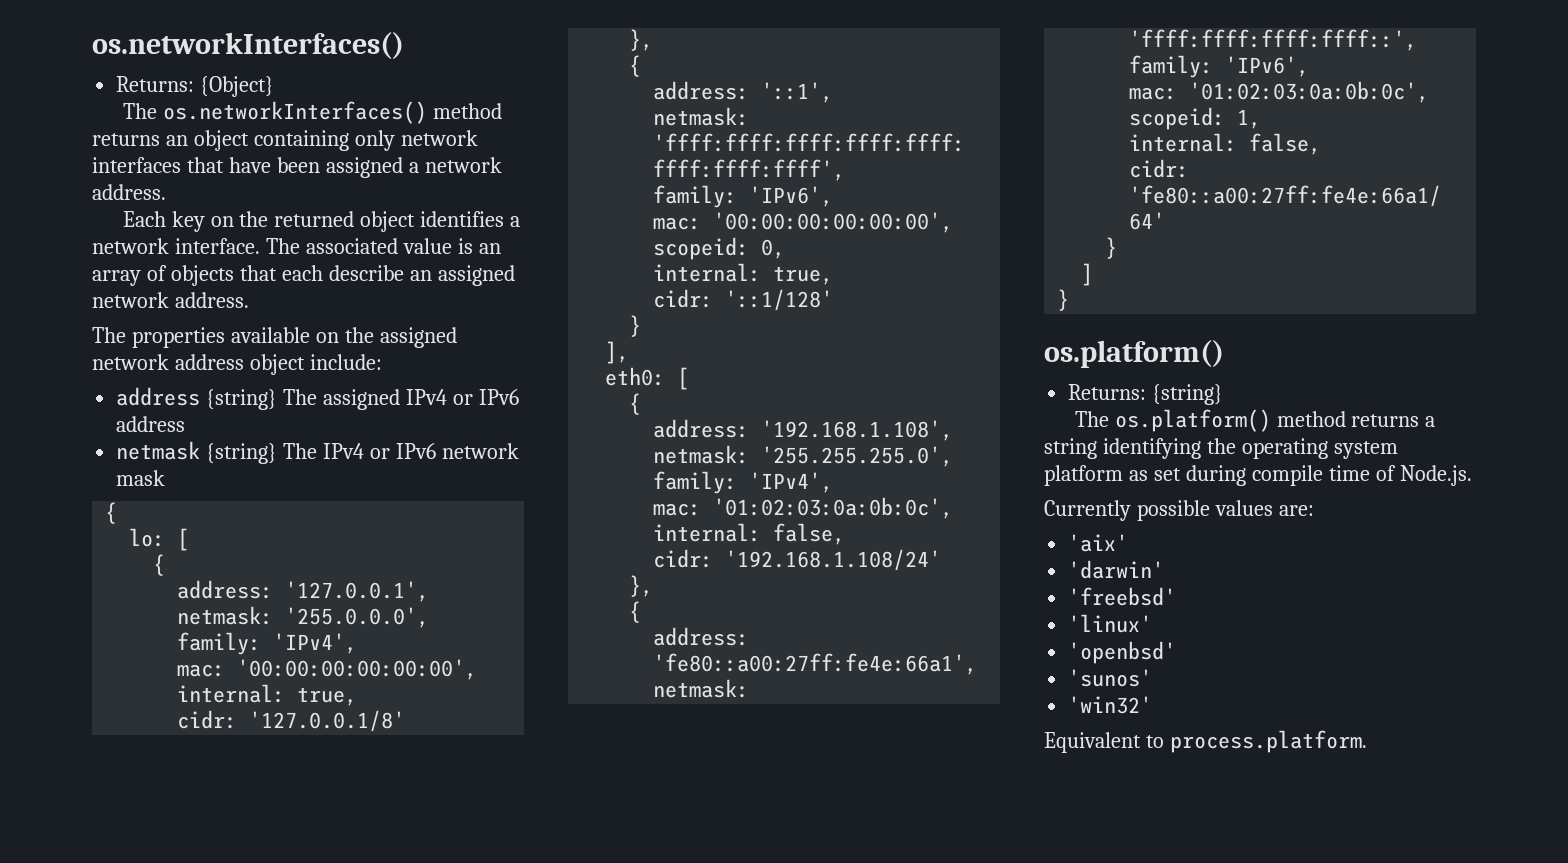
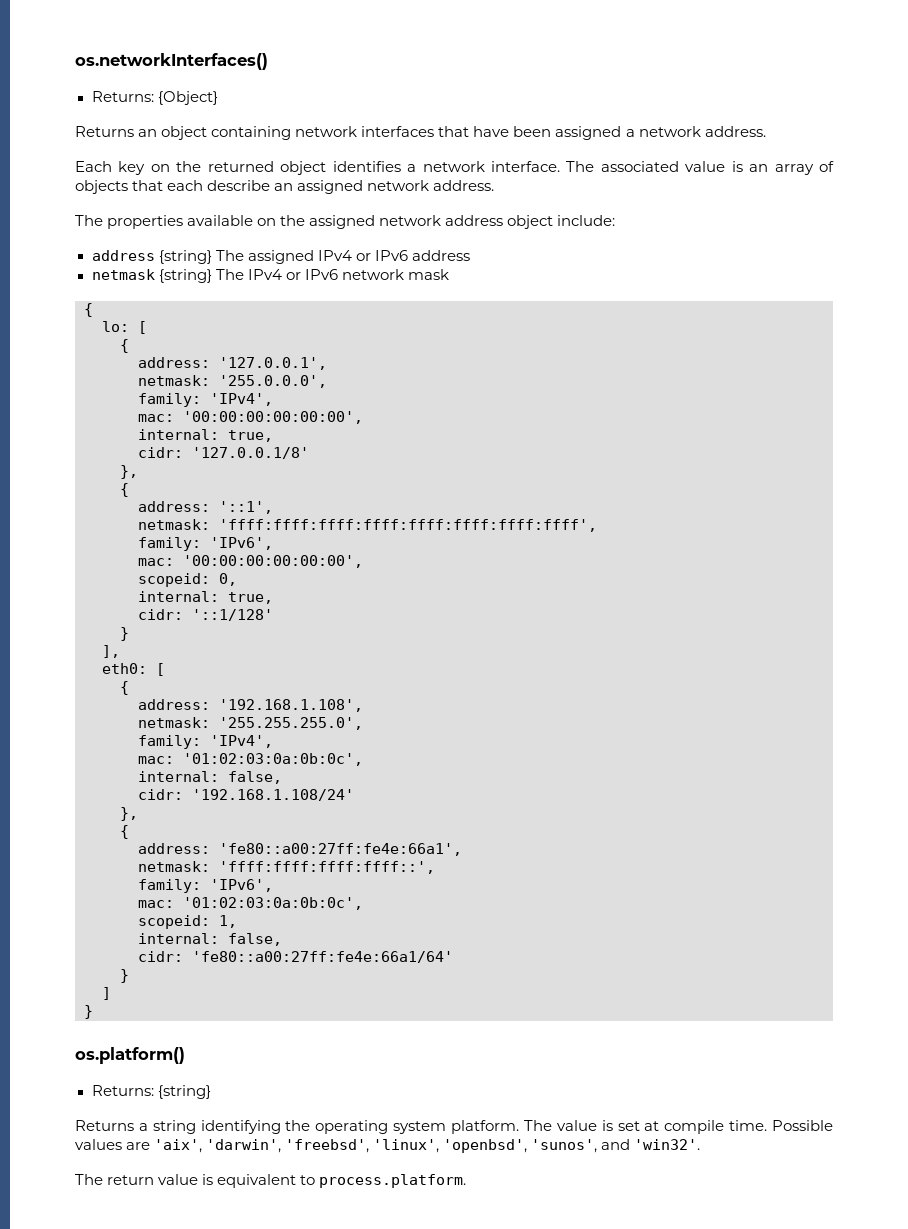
- The os.networkInterfaces() method returns an object containing only network interfaces that have been assigned a network address.
+ Returns an object containing network interfaces that have been assigned a network address.
- The os.platform() method returns a string identifying the operating system platform as set during compile time of Node.js.
- Currently possible values are:
- 'aix'
- 'darwin'
- 'freebsd'
- 'linux'
- 'openbsd'
- 'sunos'
- 'win32'
- Equivalent to process.platform.
+ Returns a string identifying the operating system platform. The value is set at compile time. Possible values are 'aix', 'darwin', 'freebsd', 'linux', 'openbsd', 'sunos', and 'win32'.
+ The return value is equivalent to process.platform.

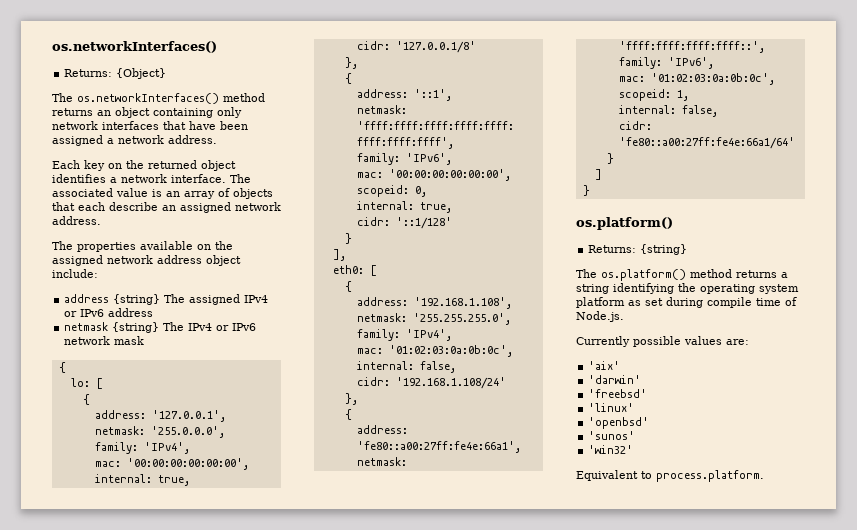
- Returns an object containing network interfaces that have been assigned a network address.
+ The os.networkInterfaces() method returns an object containing only network interfaces that have been assigned a network address.
- Returns a string identifying the operating system platform. The value is set at compile time. Possible values are 'aix', 'darwin', 'freebsd', 'linux', 'openbsd', 'sunos', and 'win32'.
- The return value is equivalent to process.platform.
+ The os.platform() method returns a string identifying the operating system platform as set during compile time of Node.js.
+ Currently possible values are:
+ 'aix'
+ 'darwin'
+ 'freebsd'
+ 'linux'
+ 'openbsd'
+ 'sunos'
+ 'win32'
+ Equivalent to process.platform.

